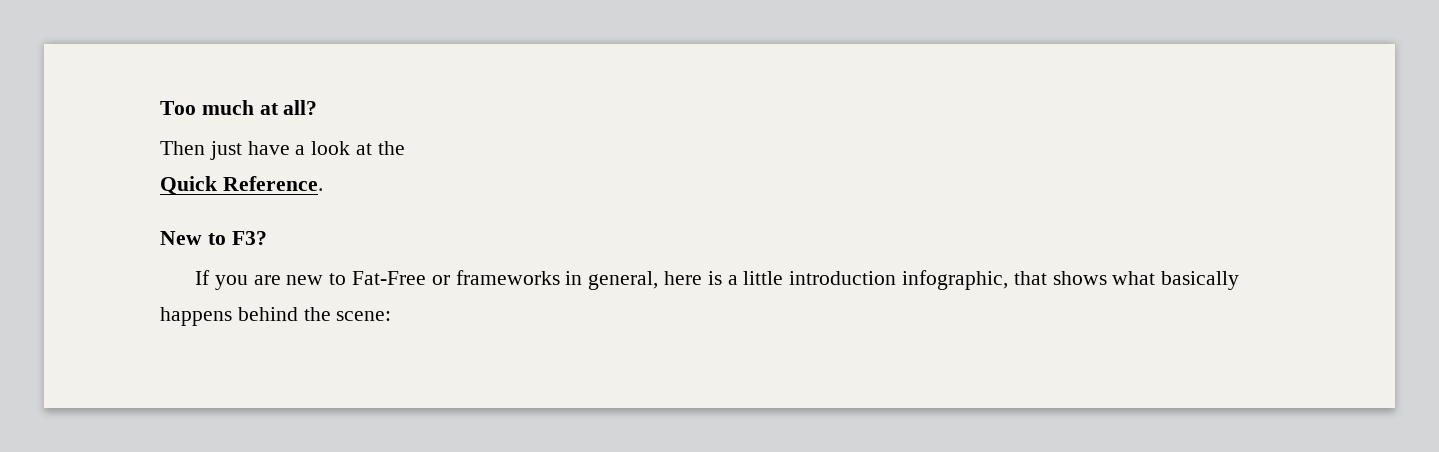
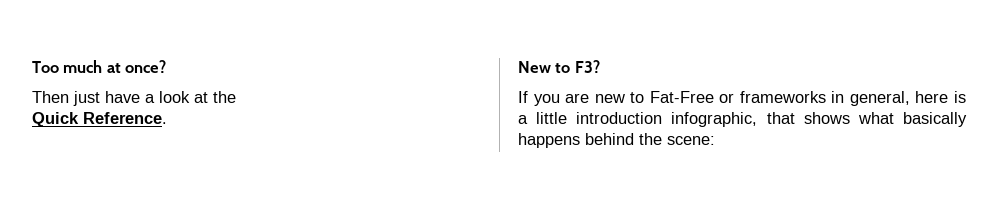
- Too much at all?
+ Too much at once?

